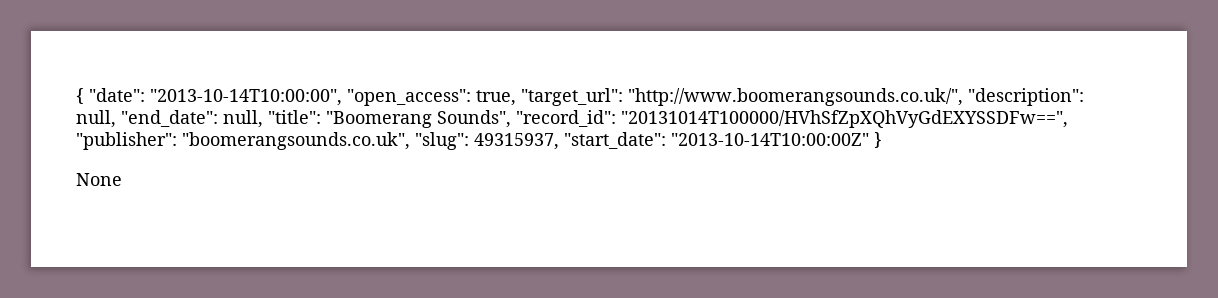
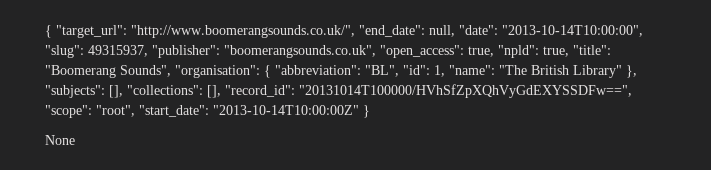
- { "date": "2013-10-14T10:00:00", "open_access": true, "target_url": "http://www.boomerangsounds.co.uk/", "description": null, "end_date": null, "title": "Boomerang Sounds", "record_id": "20131014T100000/HVhSfZpXQhVyGdEXYSSDFw==", "publisher": "boomerangsounds.co.uk", "slug": 49315937, "start_date": "2013-10-14T10:00:00Z" }
+ { "target_url": "http://www.boomerangsounds.co.uk/", "end_date": null, "date": "2013-10-14T10:00:00", "slug": 49315937, "publisher": "boomerangsounds.co.uk", "open_access": true, "npld": true, "title": "Boomerang Sounds", "organisation": { "abbreviation": "BL", "id": 1, "name": "The British Library" }, "subjects": [], "collections": [], "record_id": "20131014T100000/HVhSfZpXQhVyGdEXYSSDFw==", "scope": "root", "start_date": "2013-10-14T10:00:00Z" }

